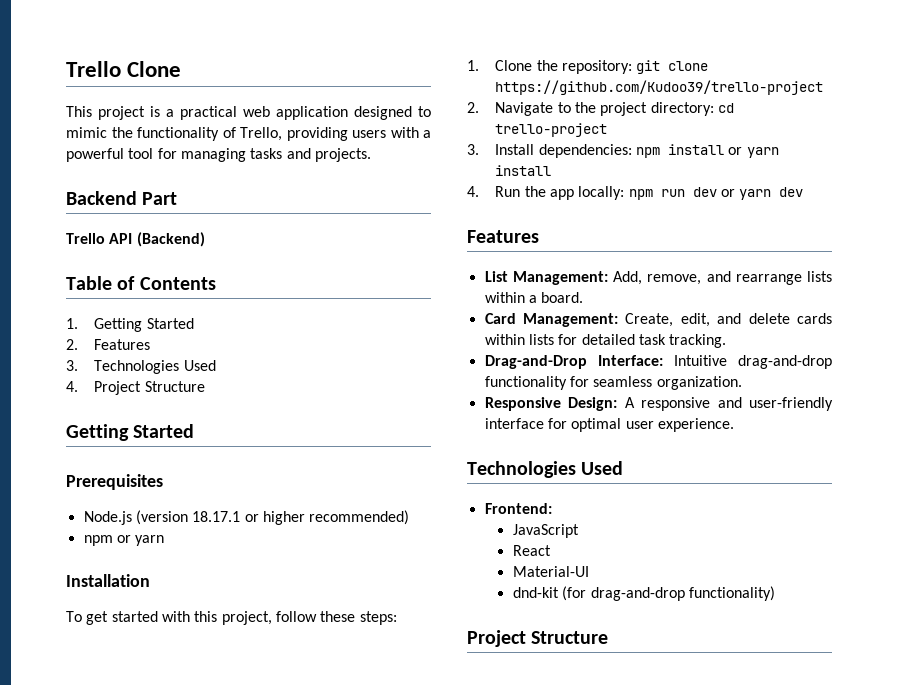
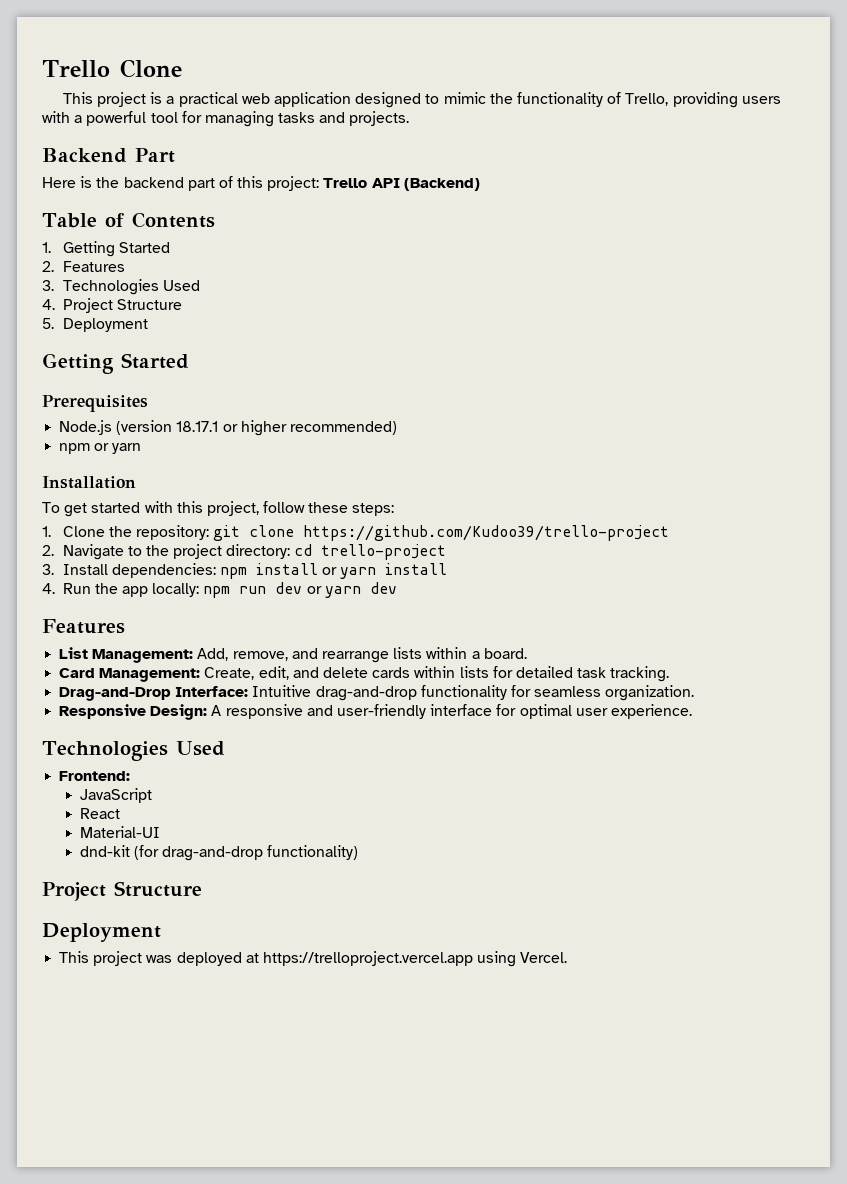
- Trello API (Backend)
+ Here is the backend part of this project: Trello API (Backend)
+ 5. Deployment
  dnd-kit (for drag-and-drop functionality)
  Project Structure
+ Deployment
+ This project was deployed at https://trelloproject.vercel.app using Vercel.

